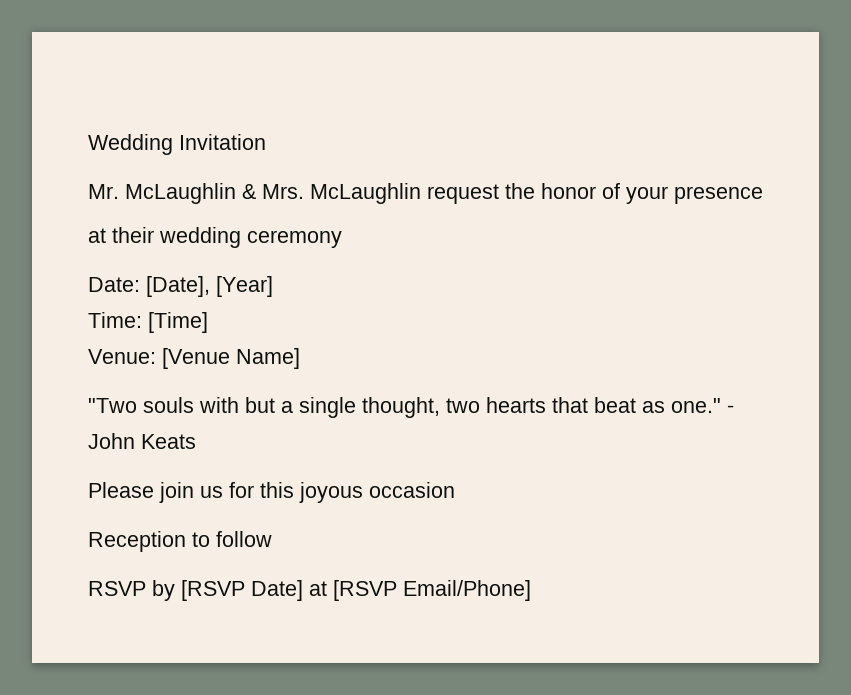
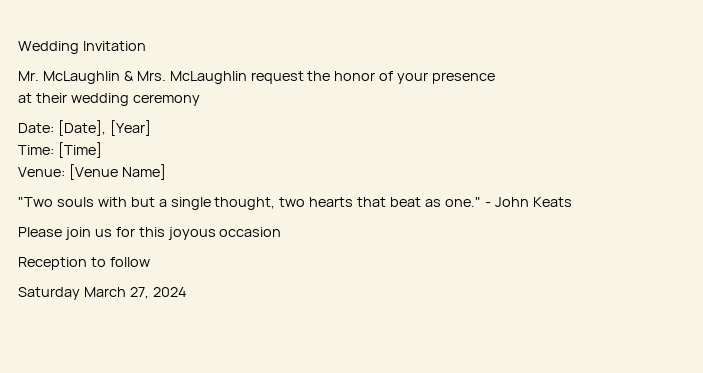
- RSVP by [RSVP Date] at [RSVP Email/Phone]
+ Saturday March 27, 2024

